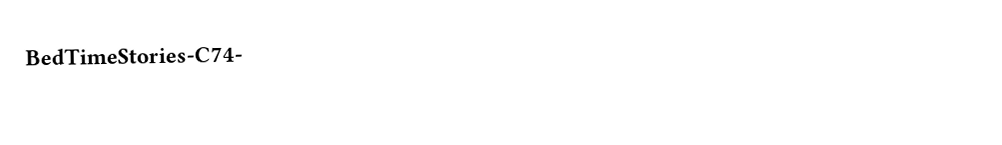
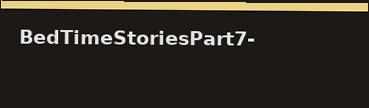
- BedTimeStories-C74-
+ BedTimeStoriesPart7-

